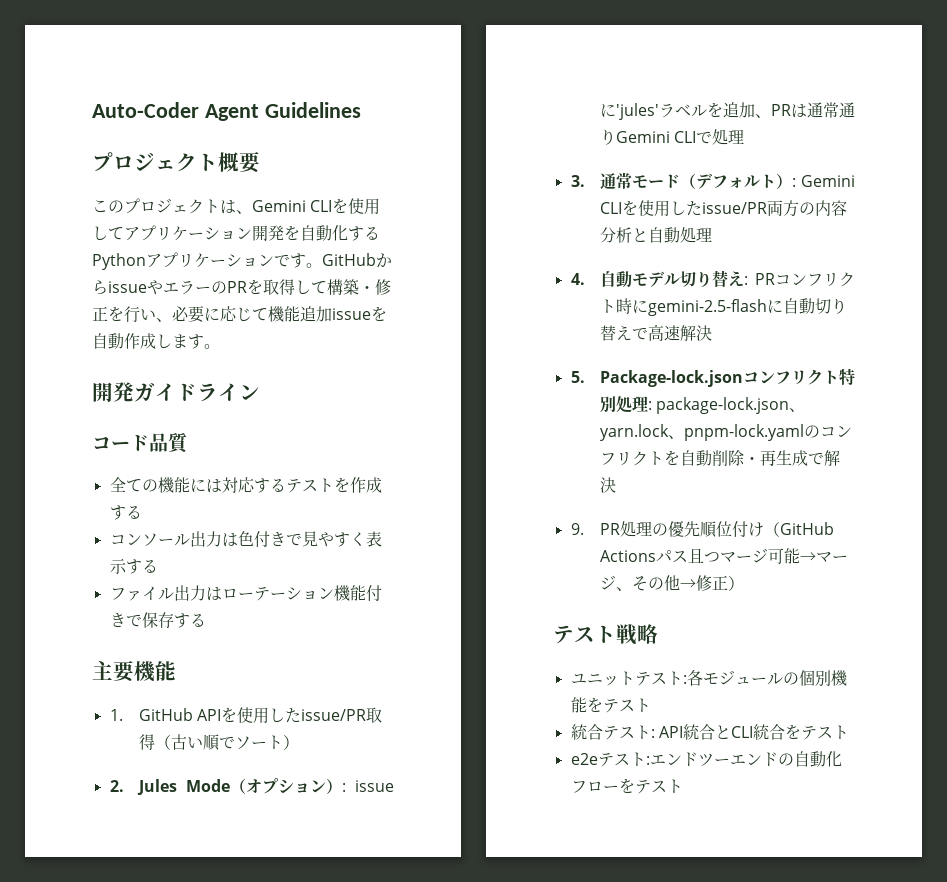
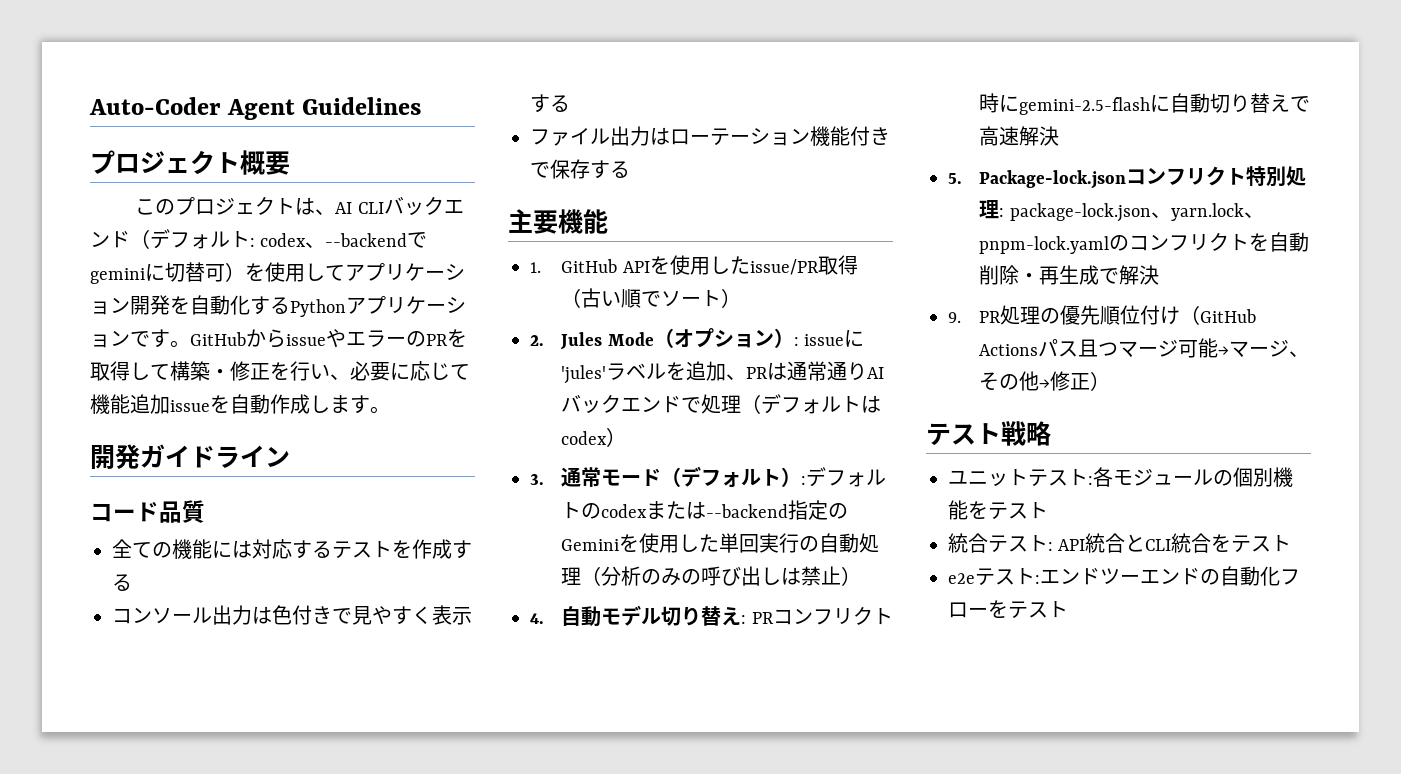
- このプロジェクトは、Gemini CLIを使用してアプリケーション開発を自動化するPythonアプリケーションです。
+ このプロジェクトは、AI CLIバックエンド（デフォルト: codex、--backendでgeminiに切替可）を使用してアプリケーション開発を自動化するPythonアプリケーションです。
- 2. Jules Mode（オプション）: issueに'jules'ラベルを追加、PRは通常通りGemini CLIで処理
+ 2. Jules Mode（オプション）: issueに'jules'ラベルを追加、PRは通常通りAIバックエンドで処理（デフォルトはcodex）
- 3.通常モード（デフォルト）: Gemini CLIを使用したissue/PR両方の内容分析と自動処理
+ 3.通常モード（デフォルト）:デフォルトのcodexまたは--backend指定のGeminiを使用した単回実行の自動処理（分析のみの呼び出しは禁止）

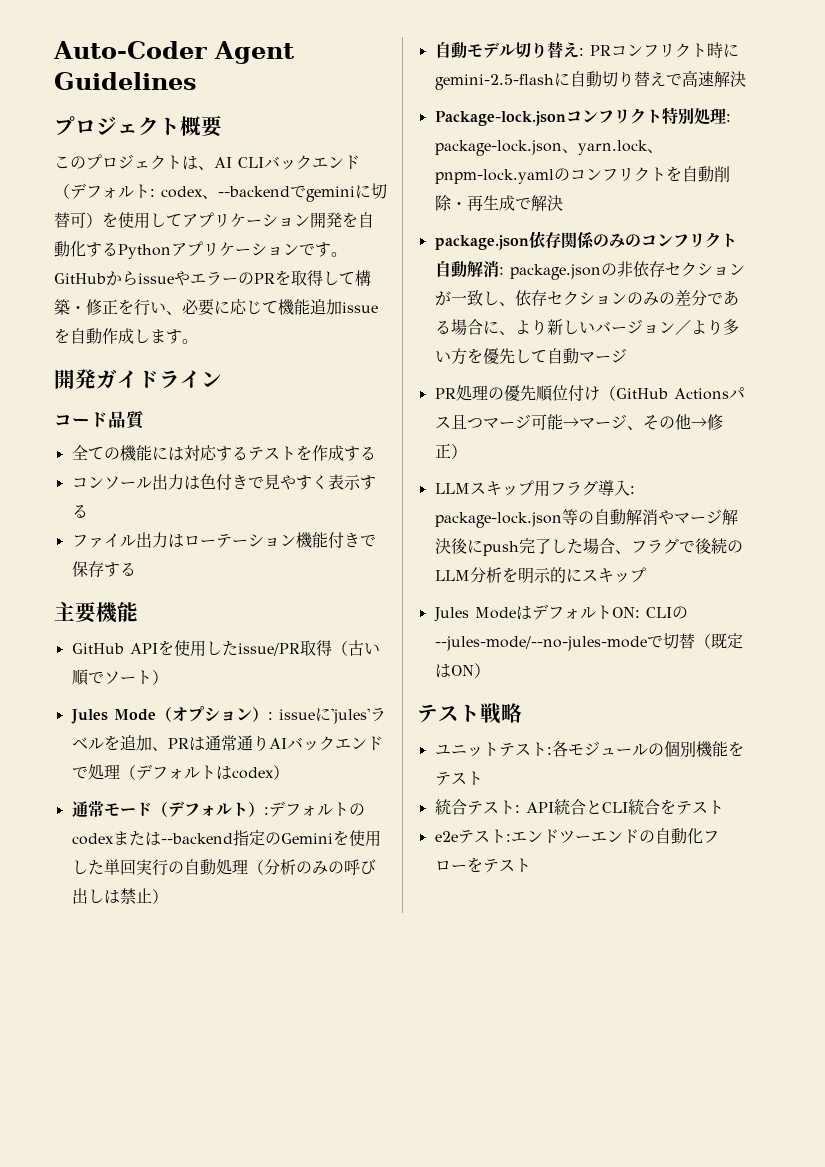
- 1. GitHub APIを使用したissue/PR取得（古い順でソート）
+ GitHub APIを使用したissue/PR取得（古い順でソート）
- 2. Jules Mode（オプション）: issueに'jules'ラベルを追加、PRは通常通りAIバックエンドで処理（デフォルトはcodex）
+ Jules Mode（オプション）: issueに'jules'ラベルを追加、PRは通常通りAIバックエンドで処理（デフォルトはcodex）
- 3.通常モード（デフォルト）:デフォルトのcodexまたは--backend指定のGeminiを使用した単回実行の自動処理（分析のみの呼び出しは禁止）
+ 通常モード（デフォルト）:デフォルトのcodexまたは--backend指定のGeminiを使用した単回実行の自動処理（分析のみの呼び出しは禁止）
- 4.自動モデル切り替え: PRコンフリクト時にgemini-2.5-flashに自動切り替えで高速解決
+ 自動モデル切り替え: PRコンフリクト時にgemini-2.5-flashに自動切り替えで高速解決
- 5. Package-lock.jsonコンフリクト特別処理: package-lock.json、yarn.lock、pnpm-lock.yamlのコンフリクトを自動削除・再生成で解決
+ Package-lock.jsonコンフリクト特別処理: package-lock.json、yarn.lock、pnpm-lock.yamlのコンフリクトを自動削除・再生成で解決
- 9. PR処理の優先順位付け（GitHub Actionsパス且つマージ可能→マージ、その他→修正）
+ package.json依存関係のみのコンフリクト自動解消: package.jsonの非依存セクションが一致し、依存セクションのみの差分である場合に、より新しいバージョン／より多い方を優先して自動マージ
+ PR処理の優先順位付け（GitHub Actionsパス且つマージ可能→マージ、その他→修正）
+ LLMスキップ用フラグ導入: package-lock.json等の自動解消やマージ解決後にpush完了した場合、フラグで後続のLLM分析を明示的にスキップ
+ Jules ModeはデフォルトON: CLIの--jules-mode/--no-jules-modeで切替（既定はON）

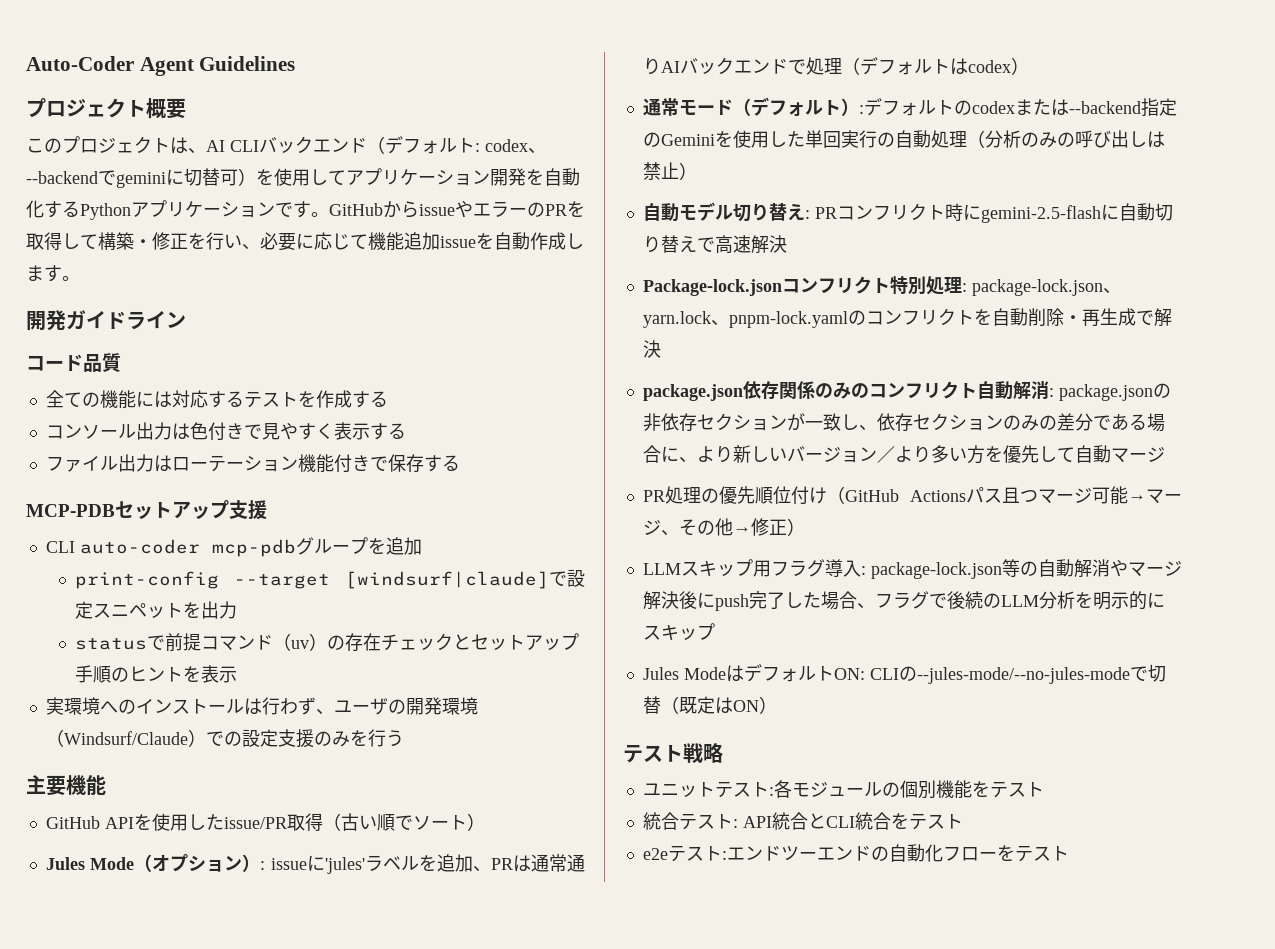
+ MCP-PDBセットアップ支援
+ CLI auto-coder mcp-pdbグループを追加
+ print-config --target [windsurf|claude]で設定スニペットを出力
+ statusで前提コマンド（uv）の存在チェックとセットアップ手順のヒントを表示
+ 実環境へのインストールは行わず、ユーザの開発環境（Windsurf/Claude）での設定支援のみを行う

